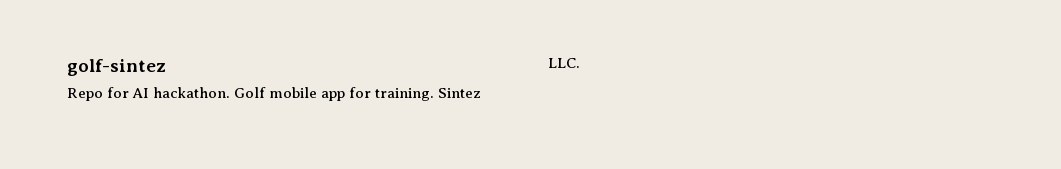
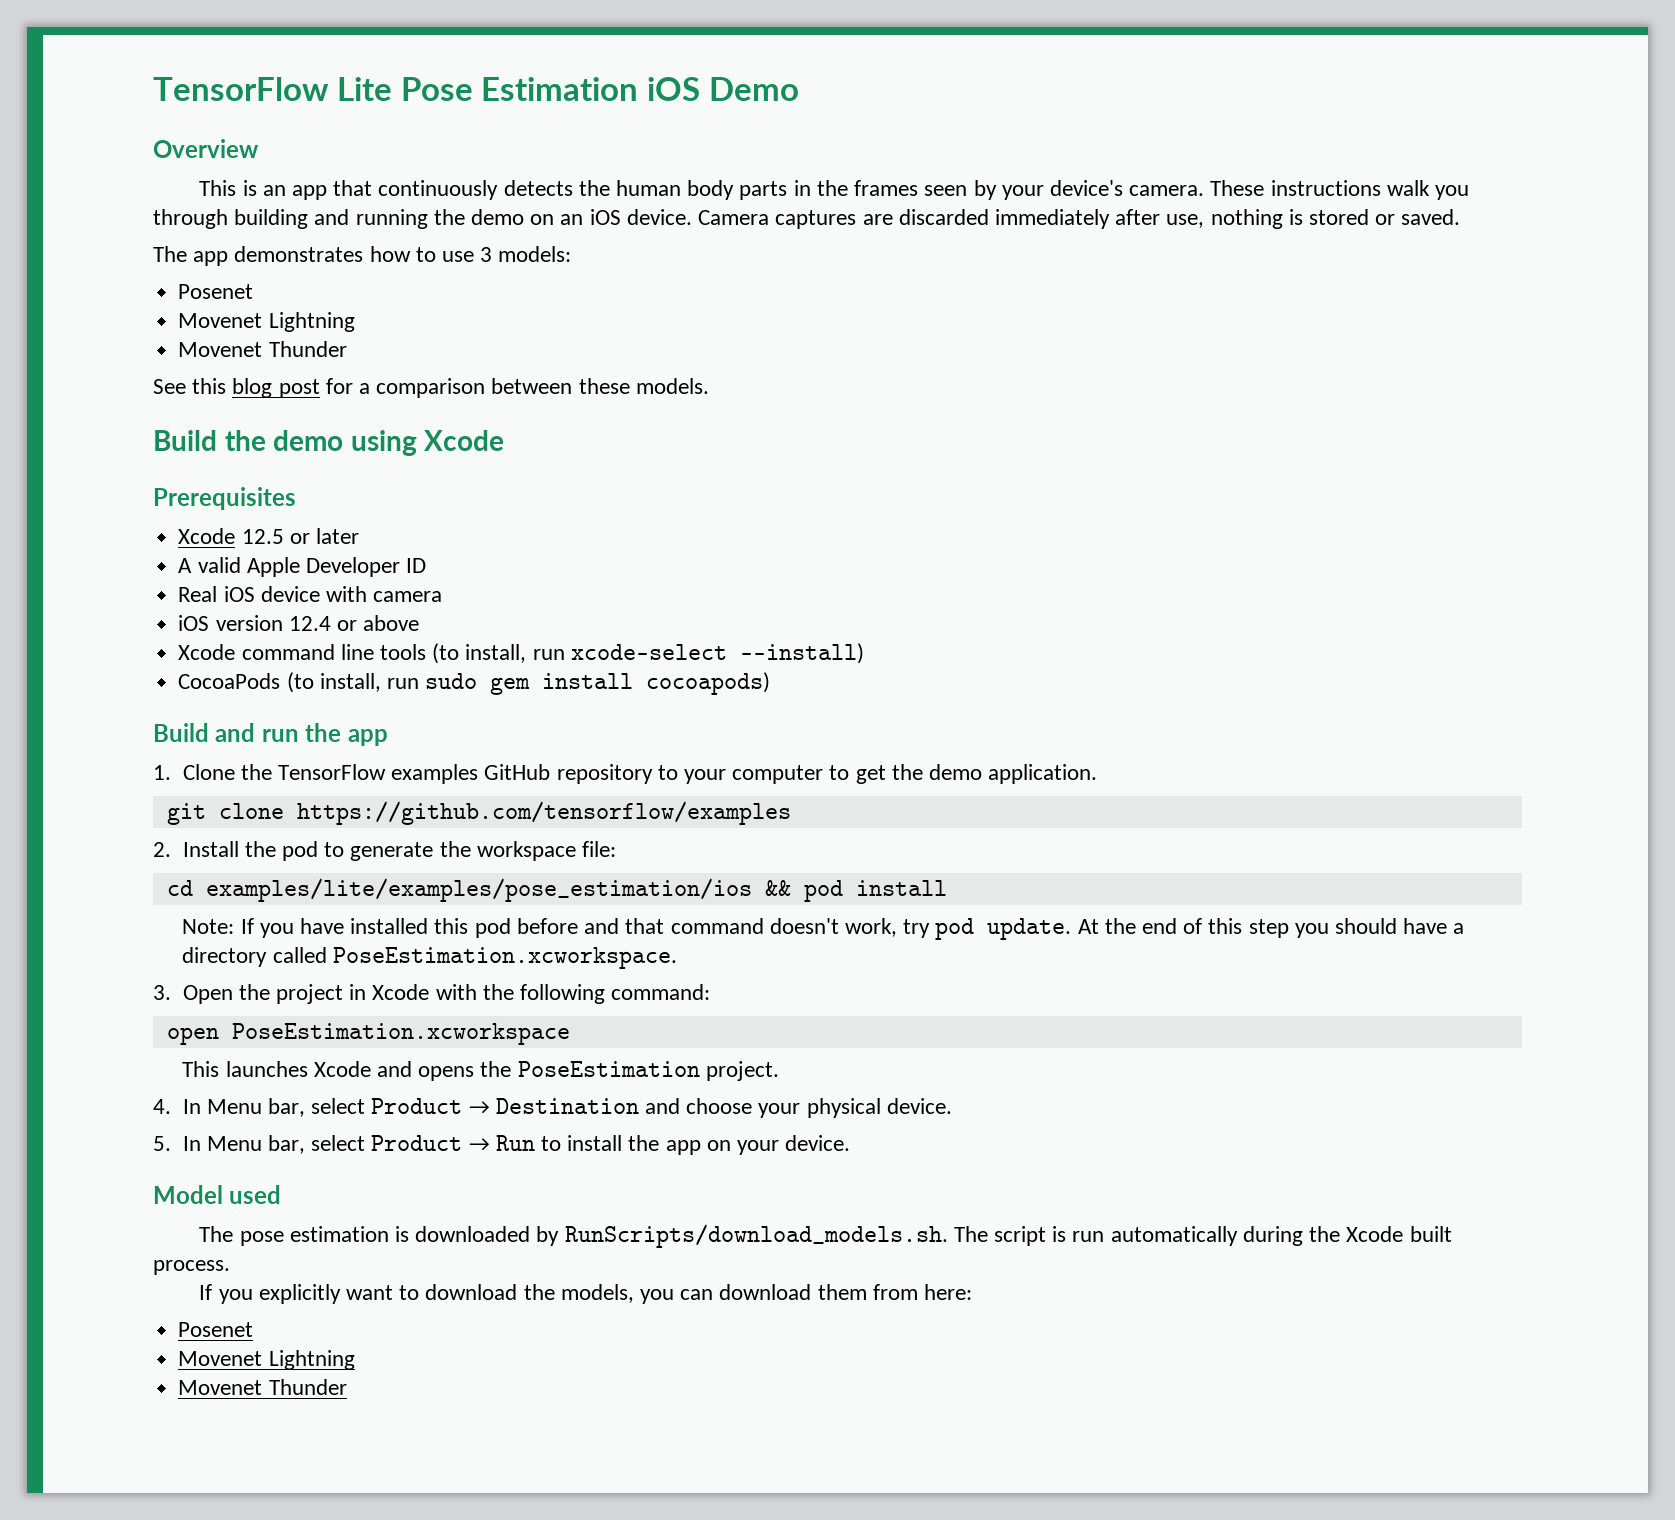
- golf-sintez
- Repo for AI hackathon. Golf mobile app for training. Sintez LLC.
+ TensorFlow Lite Pose Estimation iOS Demo
+ Overview
+ This is an app that continuously detects the human body parts in the frames seen by your device's camera. These instructions walk you through building and running the demo on an iOS device. Camera captures are discarded immediately after use, nothing is stored or saved.
+ The app demonstrates how to use 3 models:
+ Posenet
+ Movenet Lightning
+ Movenet Thunder
+ See this blog post for a comparison between these models.
+ Build the demo using Xcode
+ Prerequisites
+ Xcode 12.5 or later
+ A valid Apple Developer ID
+ Real iOS device with camera
+ iOS version 12.4 or above
+ Xcode command line tools (to install, run xcode-select --install)
+ CocoaPods (to install, run sudo gem install cocoapods)
+ Build and run the app
+ 1. Clone the TensorFlow examples GitHub repository to your computer to get the demo application.
+ git clone https://github.com/tensorflow/examples
+ 2. Install the pod to generate the workspace file:
+ cd examples/lite/examples/pose_estimation/ios && pod install
+ Note: If you have installed this pod before and that command doesn't work, try pod update. At the end of this step you should have a directory called PoseEstimation.xcworkspace.
+ 3. Open the project in Xcode with the following command:
+ open PoseEstimation.xcworkspace
+ This launches Xcode and opens the PoseEstimation project.
+ 4. In Menu bar, select Product → Destination and choose your physical device.
+ 5. In Menu bar, select Product → Run to install the app on your device.
+ Model used
+ The pose estimation is downloaded by RunScripts/download_models.sh. The script is run automatically during the Xcode built process.
+ If you explicitly want to download the models, you can download them from here:
+ Posenet
+ Movenet Lightning
+ Movenet Thunder

